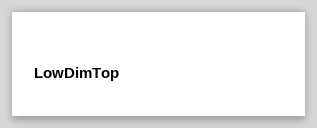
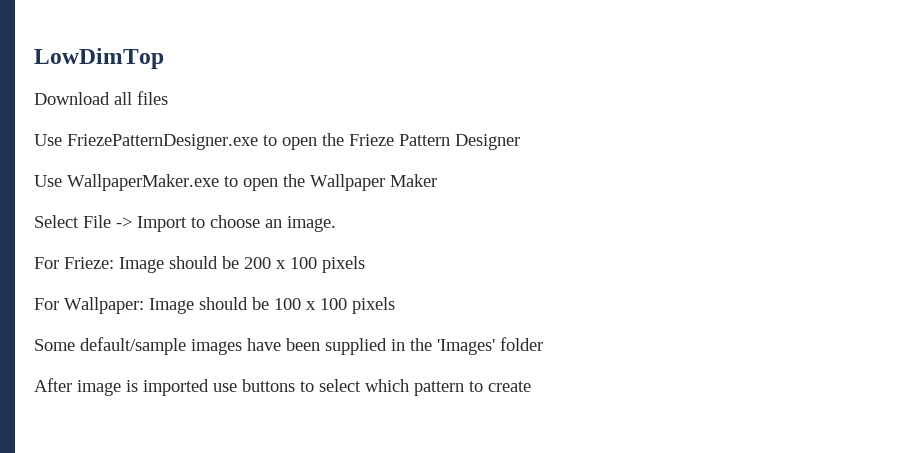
+ Download all files
+ Use FriezePatternDesigner.exe to open the Frieze Pattern Designer
+ Use WallpaperMaker.exe to open the Wallpaper Maker
+ Select File -> Import to choose an image.
+ For Frieze: Image should be 200 x 100 pixels
+ For Wallpaper: Image should be 100 x 100 pixels
+ Some default/sample images have been supplied in the 'Images' folder
+ After image is imported use buttons to select which pattern to create

